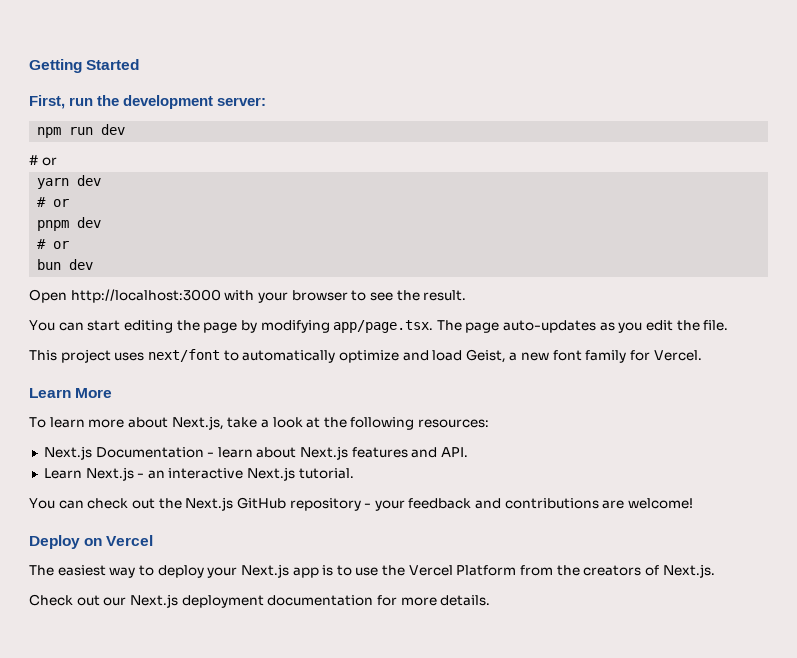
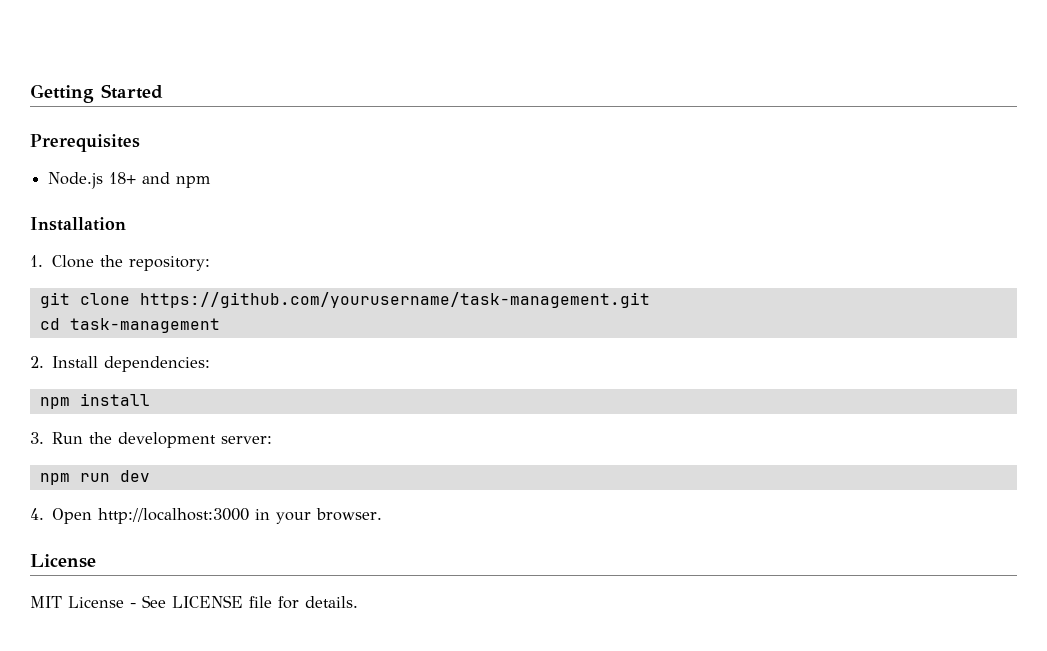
- First, run the development server:
+ Prerequisites
+ Node.js 18+ and npm
+ Installation
+ 1. Clone the repository:
+ git clone https://github.com/yourusername/task-management.git
+ cd task-management
+ 2. Install dependencies:
+ npm install
+ 3. Run the development server:
  npm run dev
- # or
- yarn dev
- # or
- pnpm dev
- # or
- bun dev
- Open http://localhost:3000 with your browser to see the result.
- You can start editing the page by modifying app/page.tsx. The page auto-updates as you edit the file.
- This project uses next/font to automatically optimize and load Geist, a new font family for Vercel.
- Learn More
- To learn more about Next.js, take a look at the following resources:
- Next.js Documentation - learn about Next.js features and API.
- Learn Next.js - an interactive Next.js tutorial.
- You can check out the Next.js GitHub repository - your feedback and contributions are welcome!
- Deploy on Vercel
- The easiest way to deploy your Next.js app is to use the Vercel Platform from the creators of Next.js.
- Check out our Next.js deployment documentation for more details.
+ 4. Open http://localhost:3000 in your browser.
+ License
+ MIT License - See LICENSE file for details.

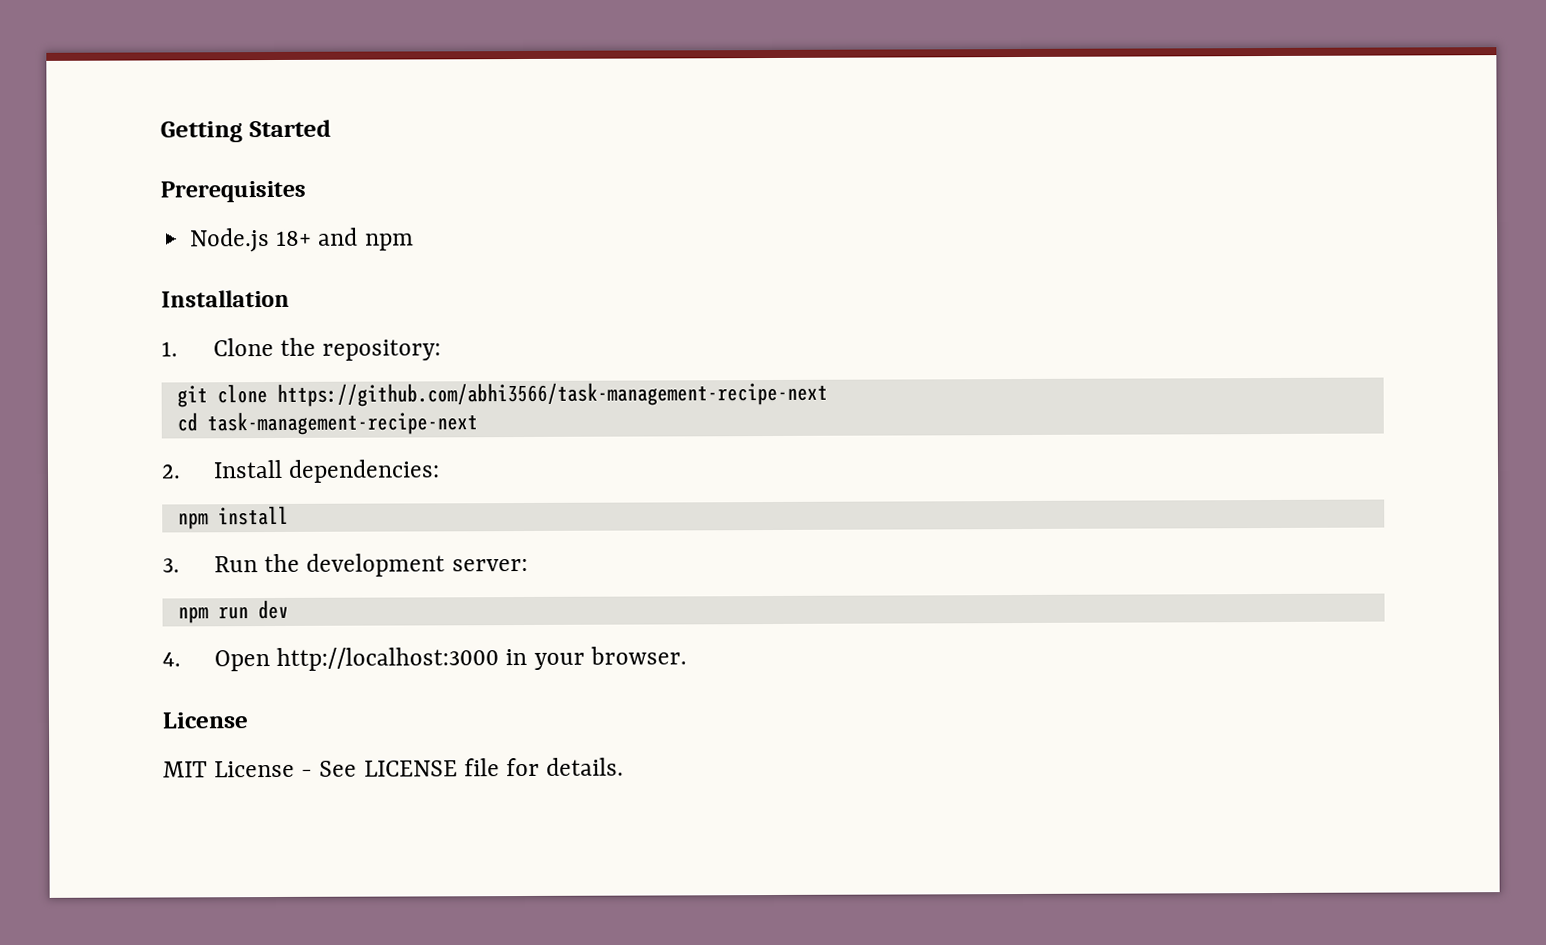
- git clone https://github.com/yourusername/task-management.git
+ git clone https://github.com/abhi3566/task-management-recipe-next
- cd task-management
+ cd task-management-recipe-next

